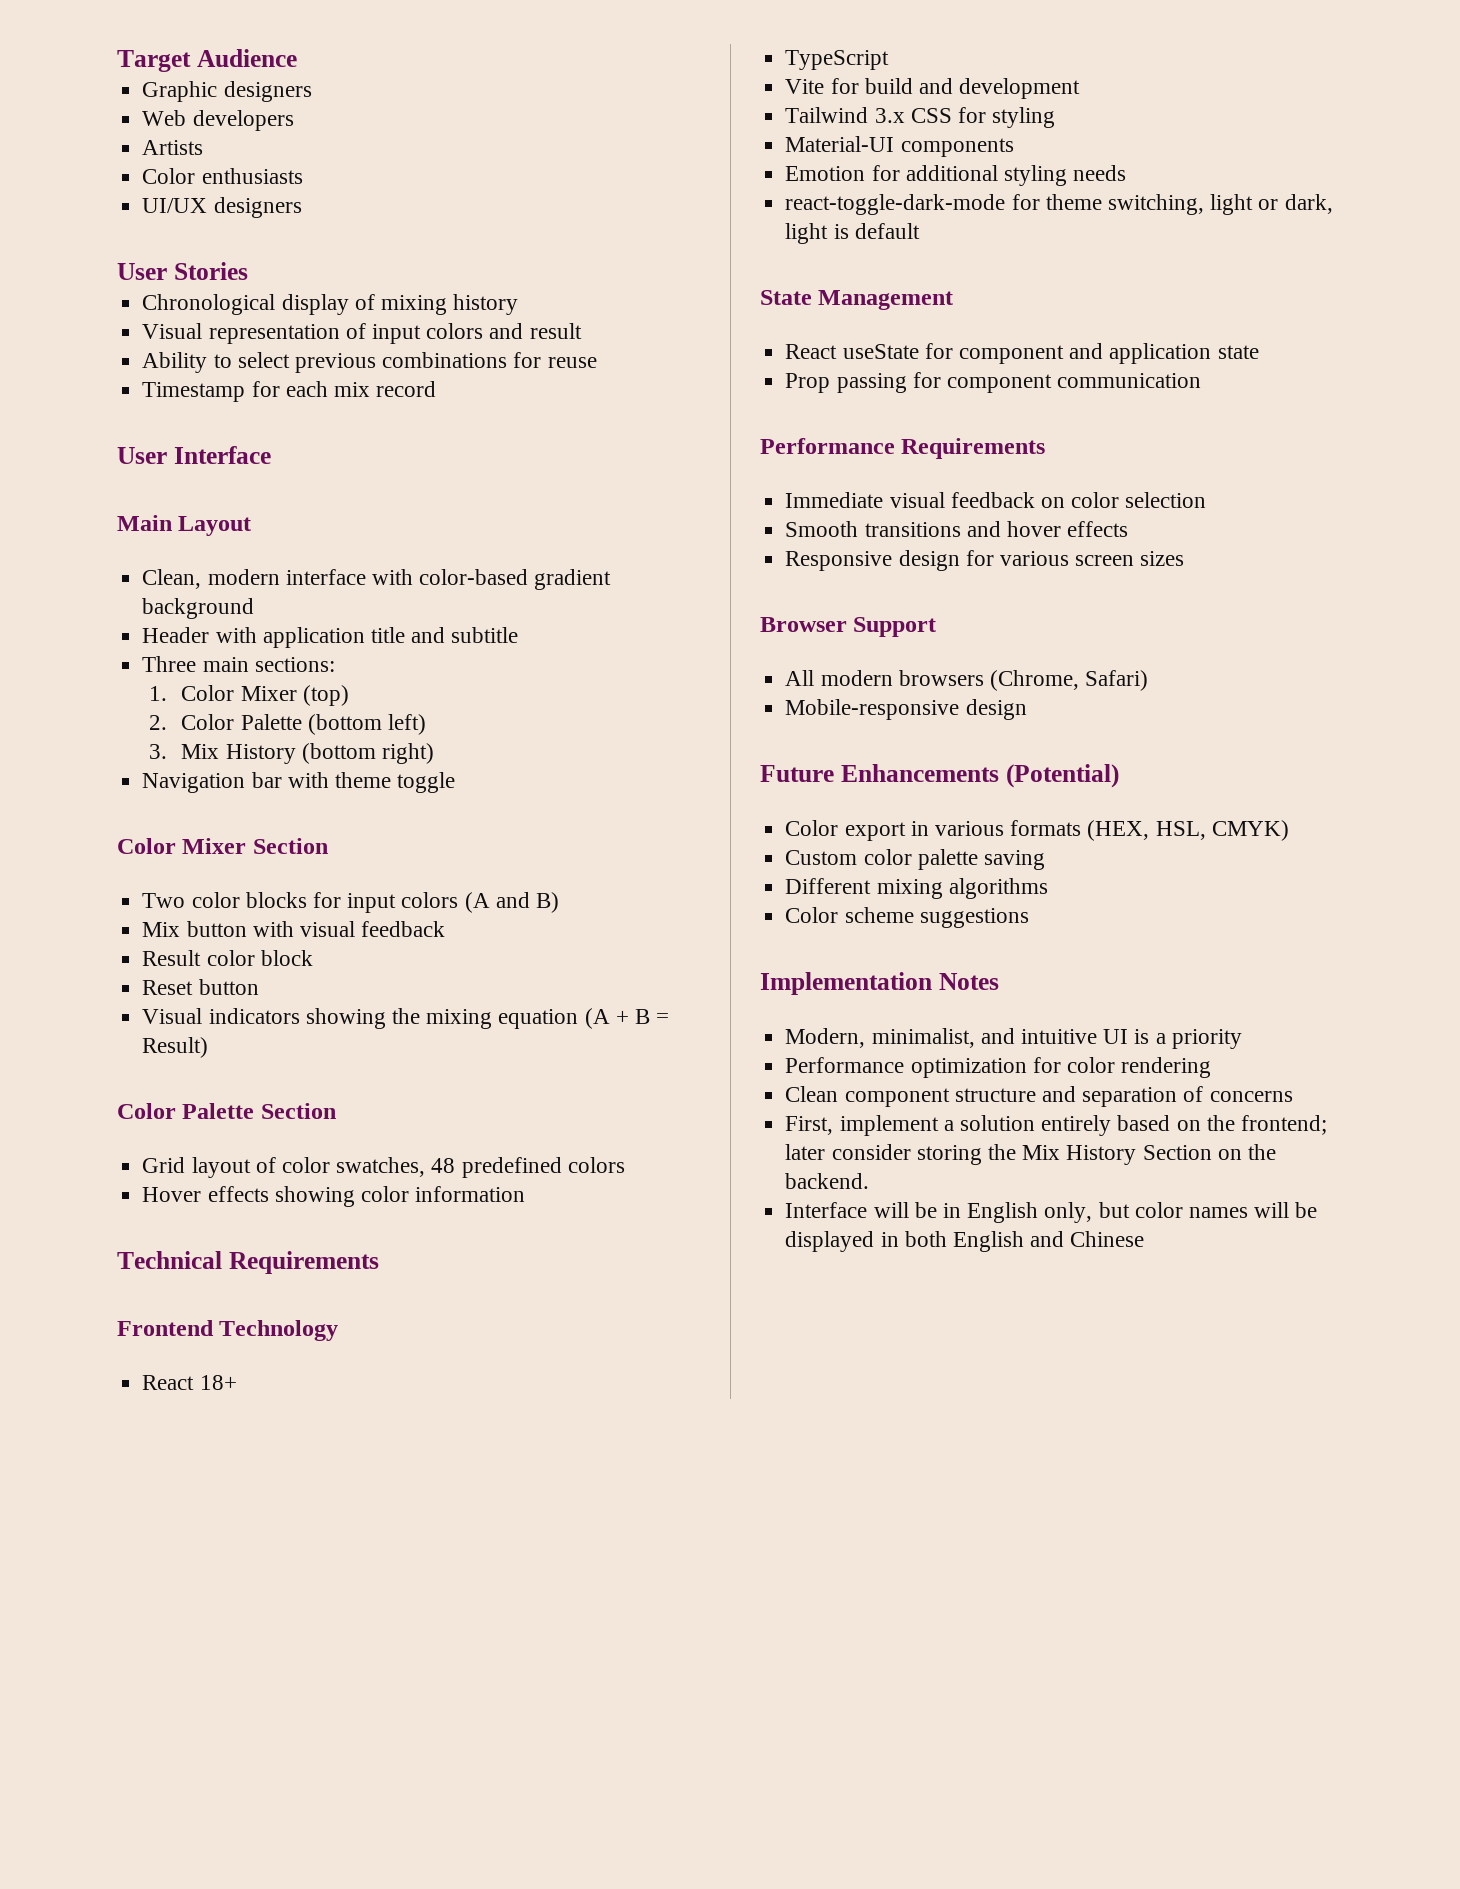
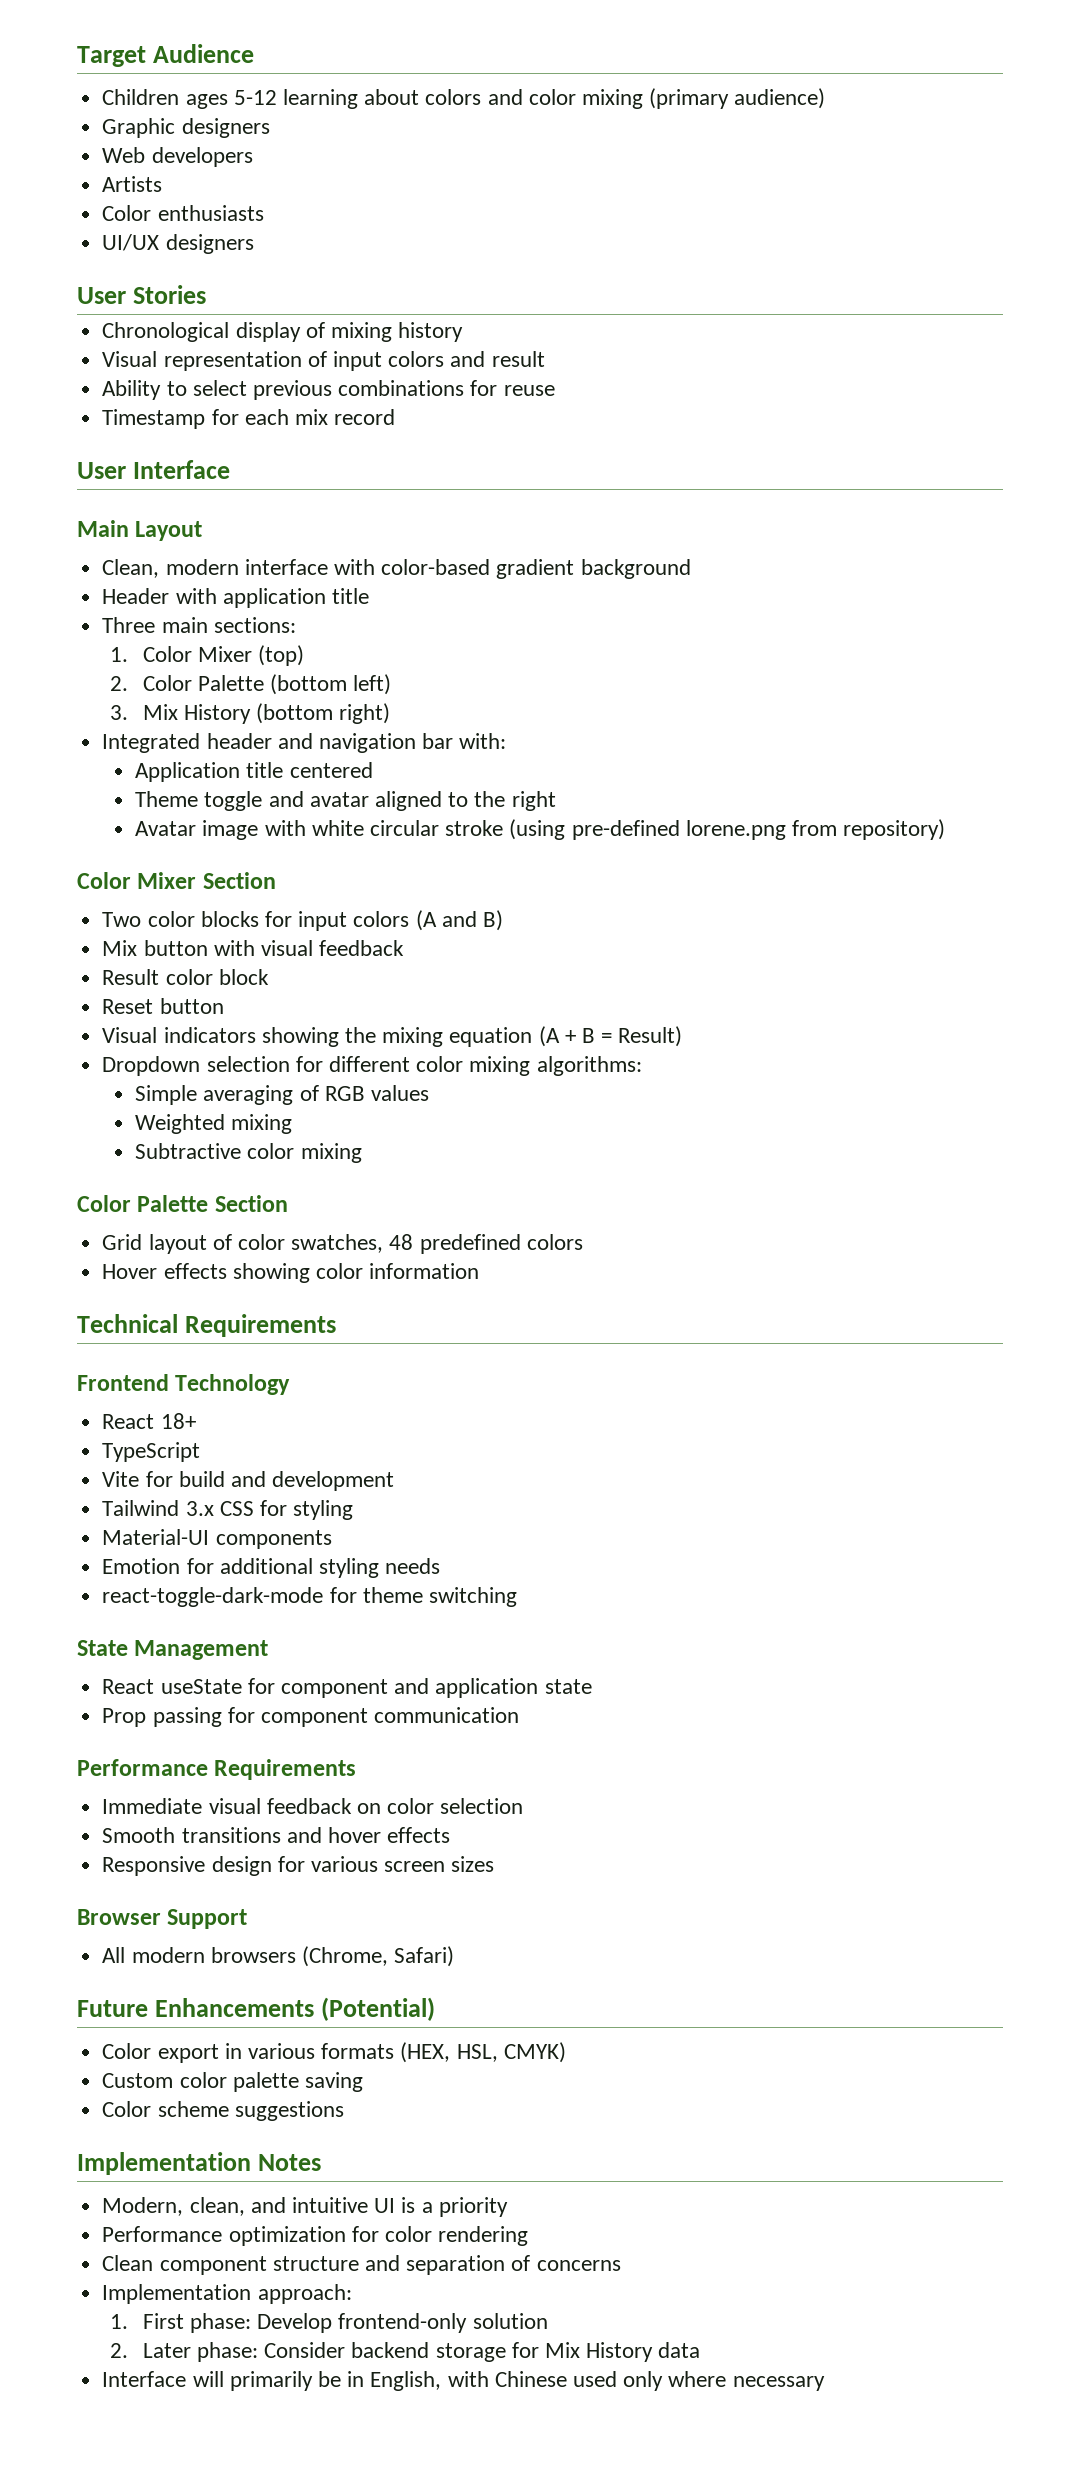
+ Children ages 5-12 learning about colors and color mixing (primary audience)
- Header with application title and subtitle
+ Header with application title
- Navigation bar with theme toggle
+ Integrated header and navigation bar with:
+ Application title centered
+ Theme toggle and avatar aligned to the right
+ Avatar image with white circular stroke (using pre-defined lorene.png from repository)
+ Dropdown selection for different color mixing algorithms:
+ Simple averaging of RGB values
+ Weighted mixing
+ Subtractive color mixing
- react-toggle-dark-mode for theme switching, light or dark, light is default
+ react-toggle-dark-mode for theme switching
- Mobile-responsive design
- Different mixing algorithms
- Modern, minimalist, and intuitive UI is a priority
+ Modern, clean, and intuitive UI is a priority
- First, implement a solution entirely based on the frontend; later consider storing the Mix History Section on the backend.
+ Implementation approach:
+ 1. First phase: Develop frontend-only solution
+ 2. Later phase: Consider backend storage for Mix History data
- Interface will be in English only, but color names will be displayed in both English and Chinese
+ Interface will primarily be in English, with Chinese used only where necessary

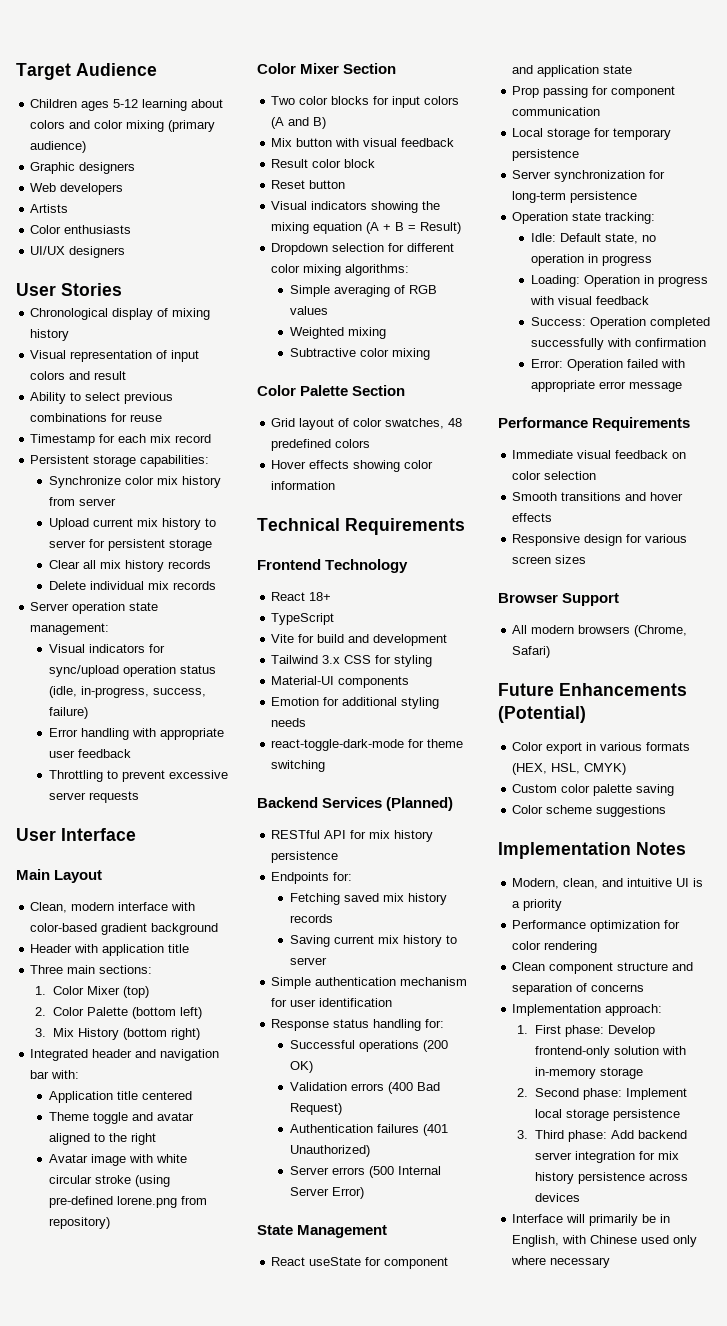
+ Persistent storage capabilities:
+ Synchronize color mix history from server
+ Upload current mix history to server for persistent storage
+ Clear all mix history records
+ Delete individual mix records
+ Server operation state management:
+ Visual indicators for sync/upload operation status (idle, in-progress, success, failure)
+ Error handling with appropriate user feedback
+ Throttling to prevent excessive server requests
+ Backend Services (Planned)
+ RESTful API for mix history persistence
+ Endpoints for:
+ Fetching saved mix history records
+ Saving current mix history to server
+ Simple authentication mechanism for user identification
+ Response status handling for:
+ Successful operations (200 OK)
+ Validation errors (400 Bad Request)
+ Authentication failures (401 Unauthorized)
+ Server errors (500 Internal Server Error)
+ Local storage for temporary persistence
+ Server synchronization for long-term persistence
+ Operation state tracking:
+ Idle: Default state, no operation in progress
+ Loading: Operation in progress with visual feedback
+ Success: Operation completed successfully with confirmation
+ Error: Operation failed with appropriate error message
- 1. First phase: Develop frontend-only solution
- 2. Later phase: Consider backend storage for Mix History data
+ 1. First phase: Develop frontend-only solution with in-memory storage
+ 2. Second phase: Implement local storage persistence
+ 3. Third phase: Add backend server integration for mix history persistence across devices

